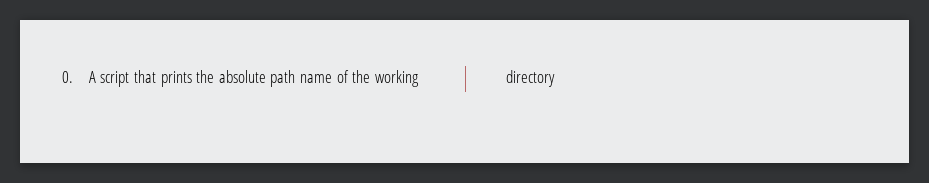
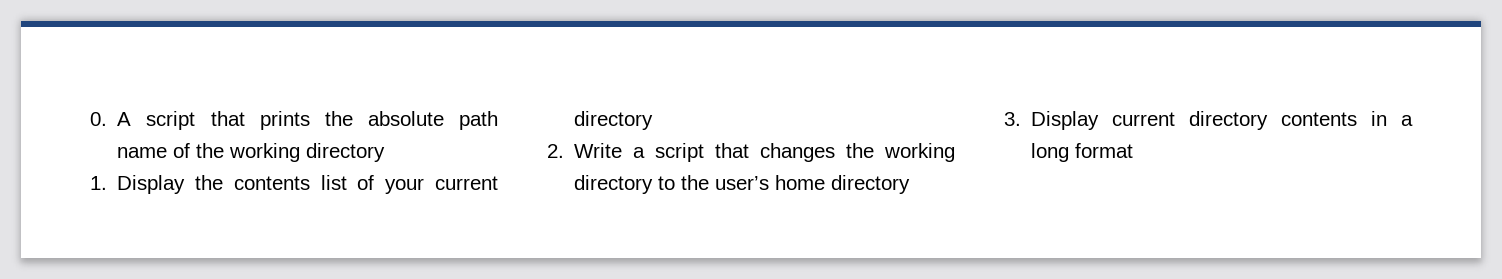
+ 1. Display the contents list of your current directory
+ 2. Write a script that changes the working directory to the user’s home directory
+ 3. Display current directory contents in a long format

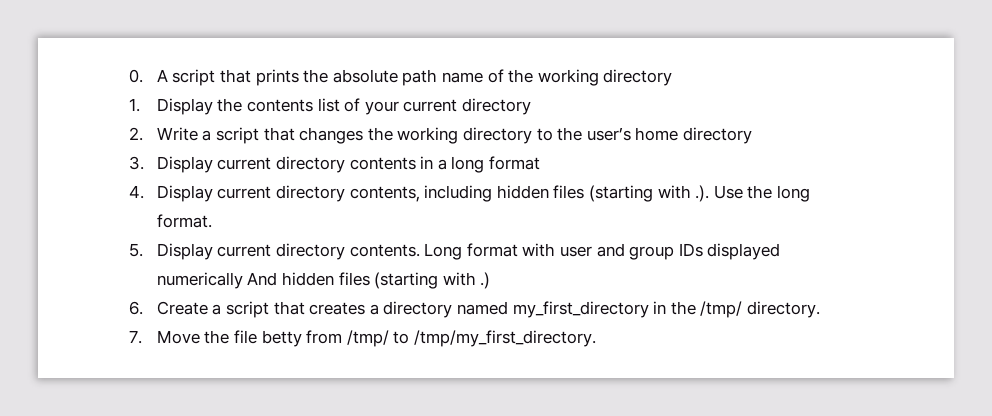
+ 4. Display current directory contents, including hidden files (starting with .). Use the long format.
+ 5. Display current directory contents. Long format with user and group IDs displayed numerically And hidden files (starting with .)
+ 6. Create a script that creates a directory named my_first_directory in the /tmp/ directory.
+ 7. Move the file betty from /tmp/ to /tmp/my_first_directory.

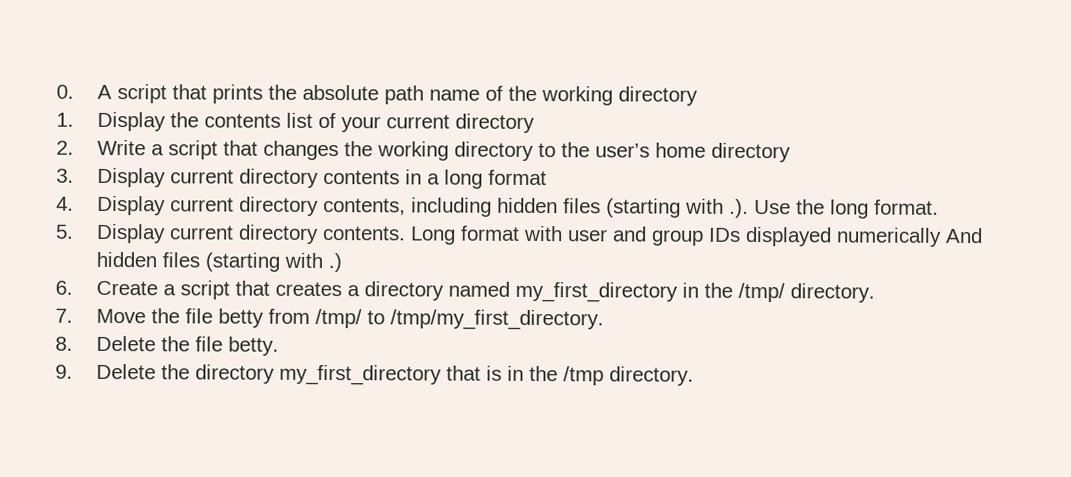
+ 8. Delete the file betty.
+ 9. Delete the directory my_first_directory that is in the /tmp directory.

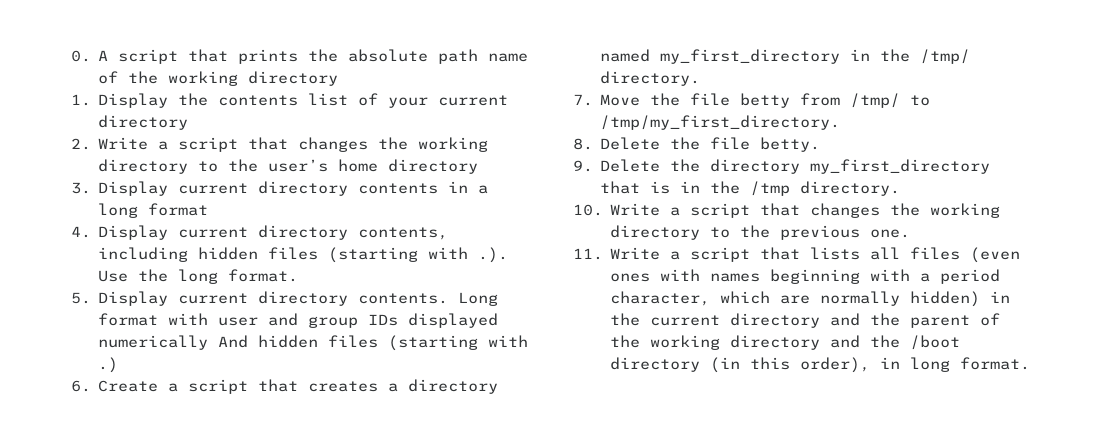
+ 10. Write a script that changes the working directory to the previous one.
+ 11. Write a script that lists all files (even ones with names beginning with a period character, which are normally hidden) in the current directory and the parent of the working directory and the /boot directory (in this order), in long format.

